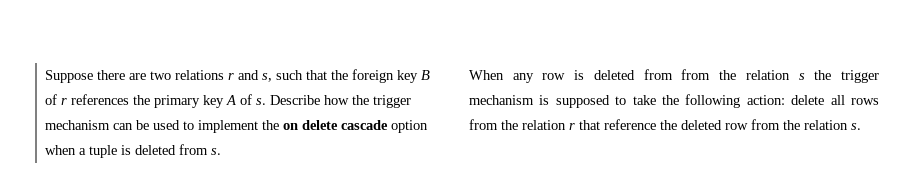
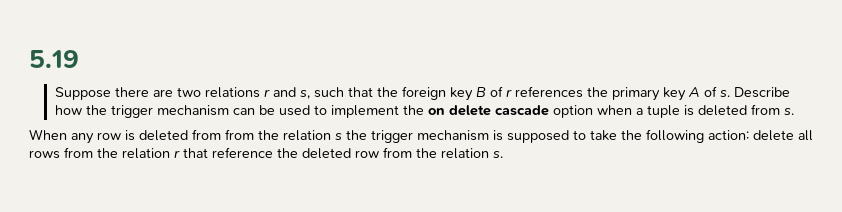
+ 5.19

